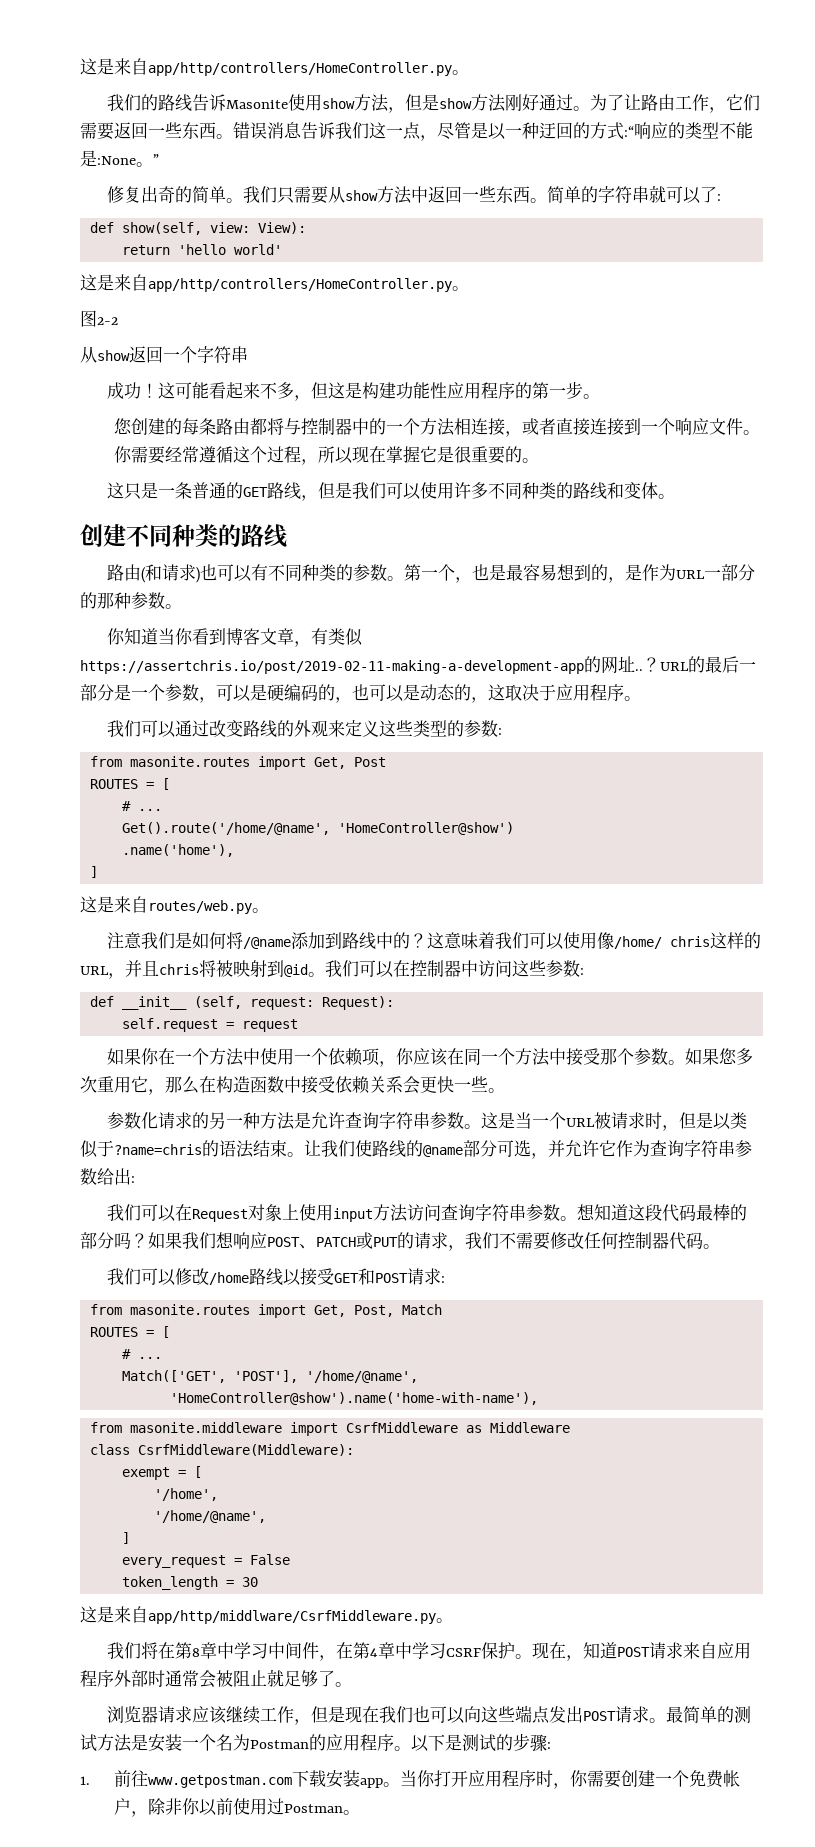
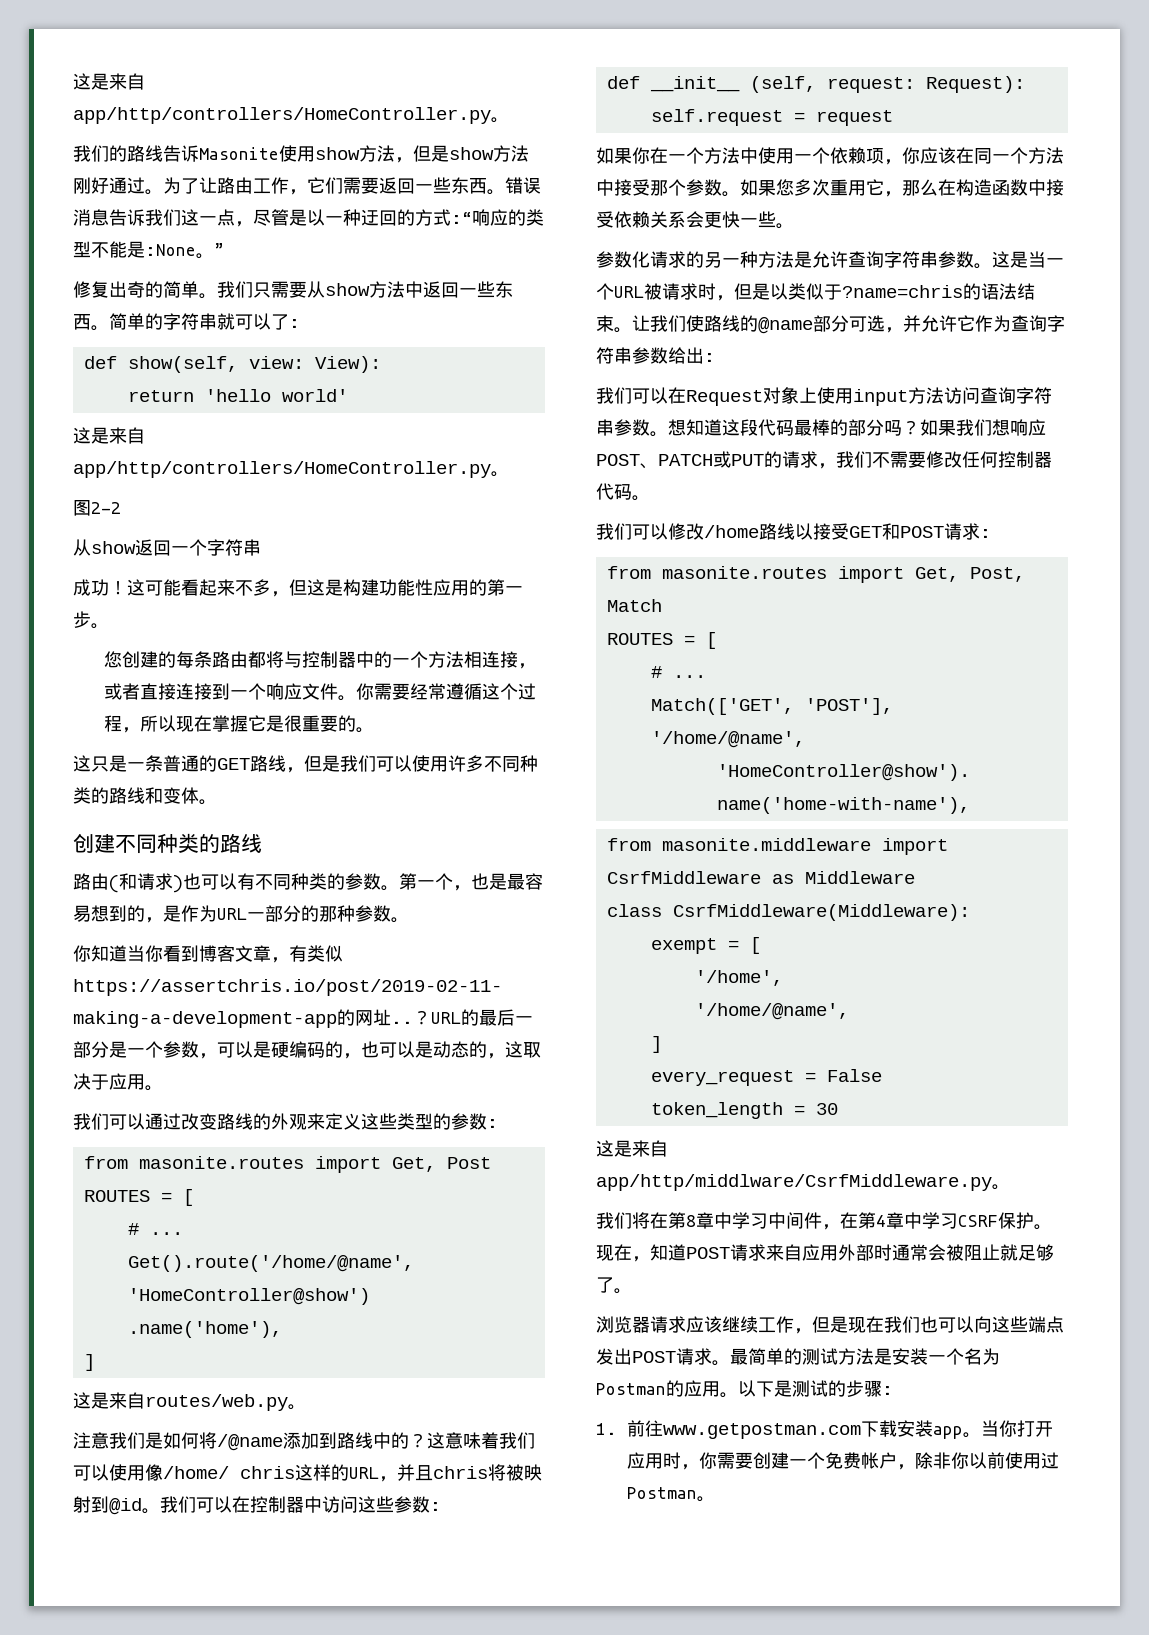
- 这可能看起来不多，但这是构建功能性应用程序的第一步。
+ 这可能看起来不多，但这是构建功能性应用的第一步。
- URL的最后一部分是一个参数，可以是硬编码的，也可以是动态的，这取决于应用程序。
+ URL的最后一部分是一个参数，可以是硬编码的，也可以是动态的，这取决于应用。
- 现在，知道POST请求来自应用程序外部时通常会被阻止就足够了。
+ 现在，知道POST请求来自应用外部时通常会被阻止就足够了。
- 最简单的测试方法是安装一个名为Postman的应用程序。
+ 最简单的测试方法是安装一个名为Postman的应用。
- 当你打开应用程序时，你需要创建一个免费帐户，除非你以前使用过Postman。
+ 当你打开应用时，你需要创建一个免费帐户，除非你以前使用过Postman。

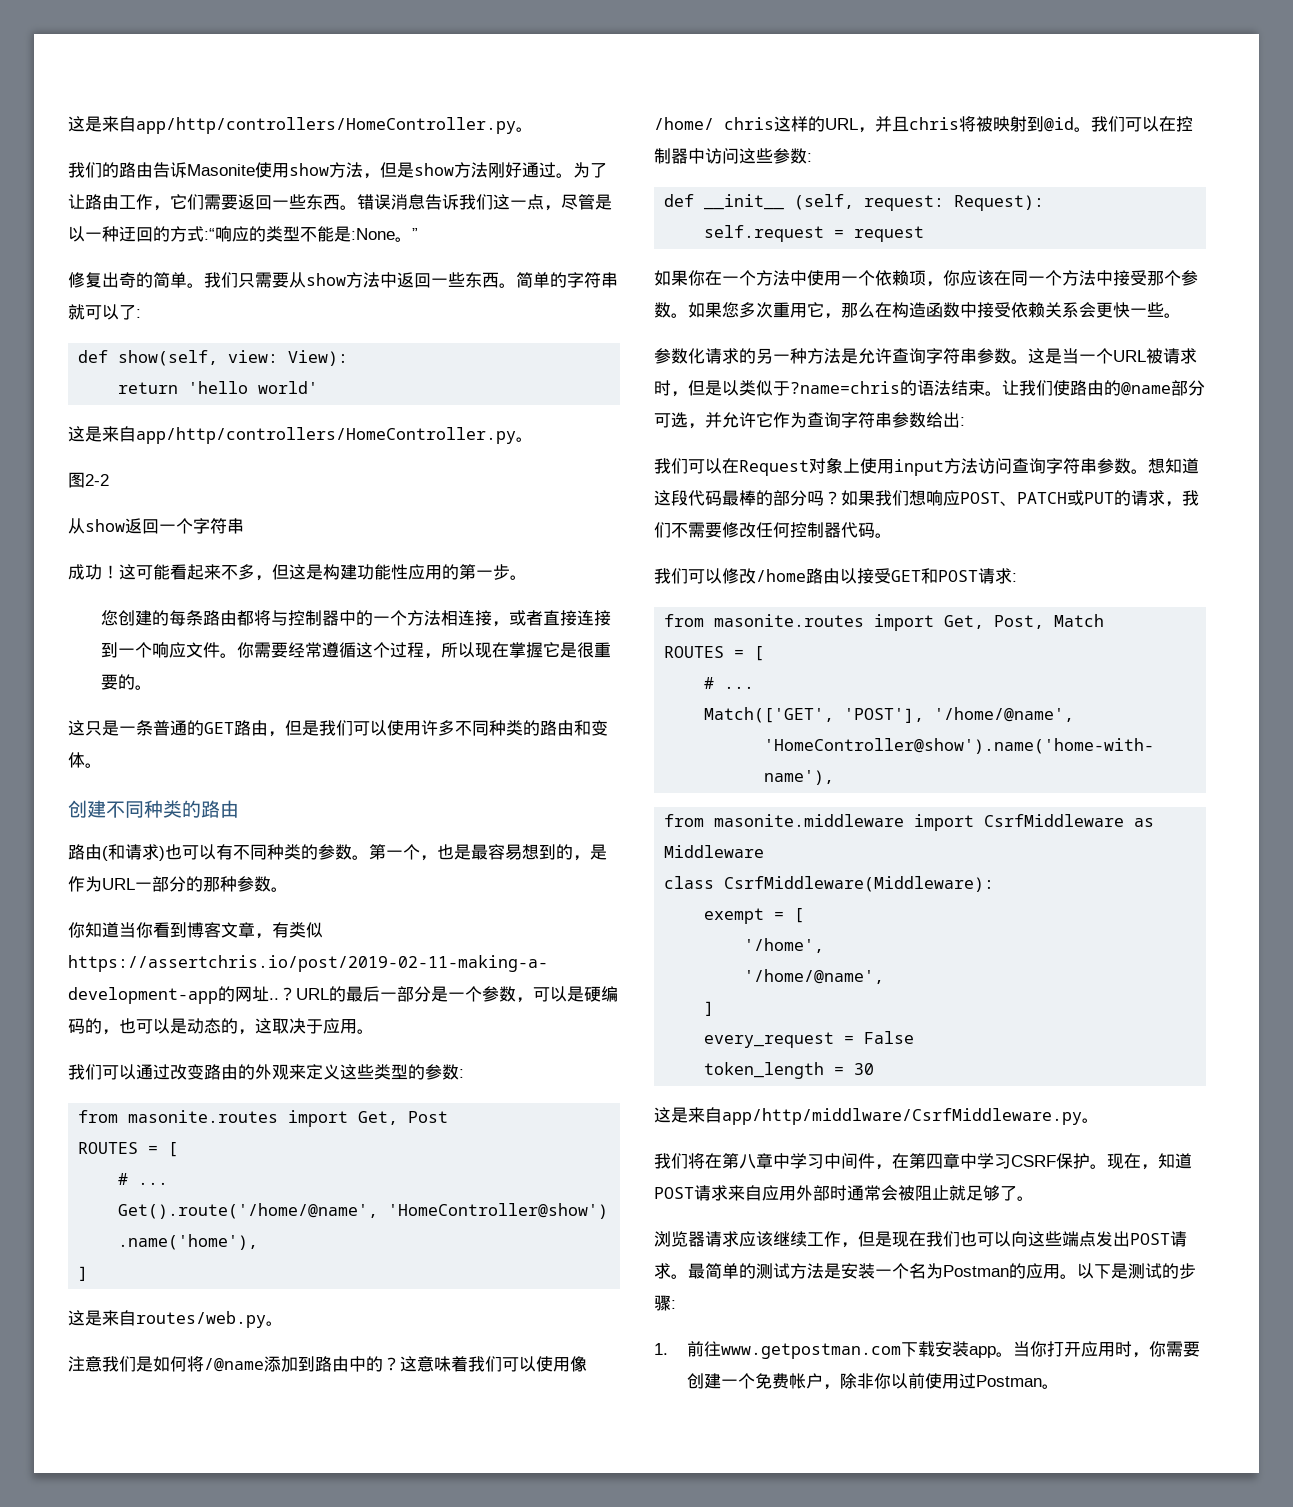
- 我们的路线告诉Masonite使用show方法，但是show方法刚好通过。
+ 我们的路由告诉Masonite使用show方法，但是show方法刚好通过。
- 这只是一条普通的GET路线，但是我们可以使用许多不同种类的路线和变体。
+ 这只是一条普通的GET路由，但是我们可以使用许多不同种类的路由和变体。
- 创建不同种类的路线
+ 创建不同种类的路由
- 我们可以通过改变路线的外观来定义这些类型的参数:
+ 我们可以通过改变路由的外观来定义这些类型的参数:
- 注意我们是如何将/@name添加到路线中的？
+ 注意我们是如何将/@name添加到路由中的？
- 让我们使路线的@name部分可选，并允许它作为查询字符串参数给出:
+ 让我们使路由的@name部分可选，并允许它作为查询字符串参数给出:
- 我们可以修改/home路线以接受GET和POST请求:
+ 我们可以修改/home路由以接受GET和POST请求:
- 我们将在第8章中学习中间件，在第4章中学习CSRF保护。
+ 我们将在第八章中学习中间件，在第四章中学习CSRF保护。

